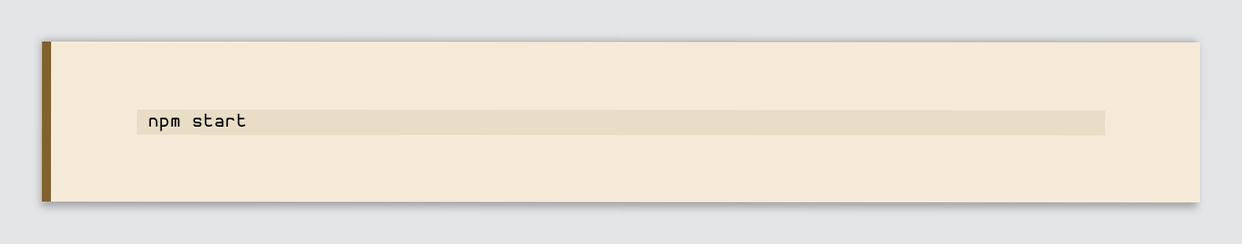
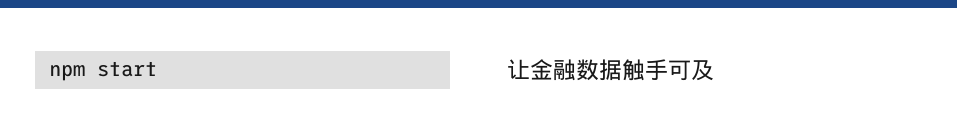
+ 让金融数据触手可及

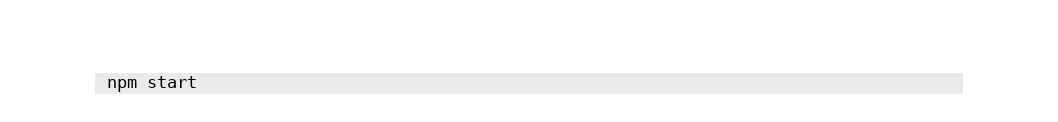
- 让金融数据触手可及

